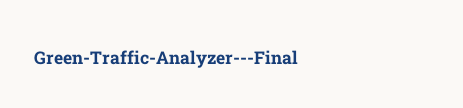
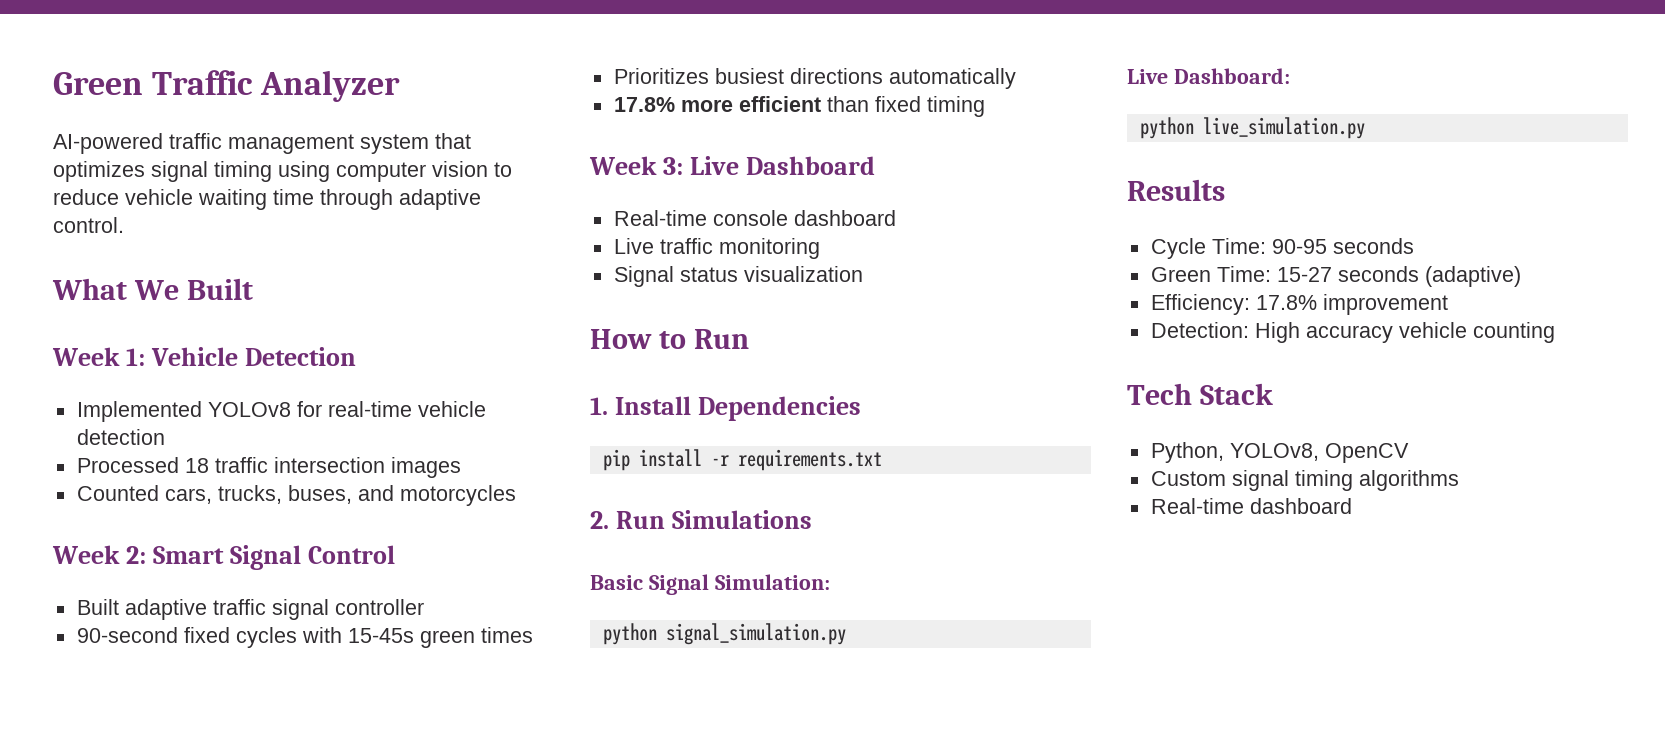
- Green-Traffic-Analyzer---Final
+ Green Traffic Analyzer
+ AI-powered traffic management system that optimizes signal timing using computer vision to reduce vehicle waiting time through adaptive control.
+ What We Built
+ Week 1: Vehicle Detection
+ Implemented YOLOv8 for real-time vehicle detection
+ Processed 18 traffic intersection images
+ Counted cars, trucks, buses, and motorcycles
+ Week 2: Smart Signal Control
+ Built adaptive traffic signal controller
+ 90-second fixed cycles with 15-45s green times
+ Prioritizes busiest directions automatically
+ 17.8% more efficient than fixed timing
+ Week 3: Live Dashboard
+ Real-time console dashboard
+ Live traffic monitoring
+ Signal status visualization
+ How to Run
+ 1. Install Dependencies
+ pip install -r requirements.txt
+ 2. Run Simulations
+ Basic Signal Simulation:
+ python signal_simulation.py
+ Live Dashboard:
+ python live_simulation.py
+ Results
+ Cycle Time: 90-95 seconds
+ Green Time: 15-27 seconds (adaptive)
+ Efficiency: 17.8% improvement
+ Detection: High accuracy vehicle counting
+ Tech Stack
+ Python, YOLOv8, OpenCV
+ Custom signal timing algorithms
+ Real-time dashboard

